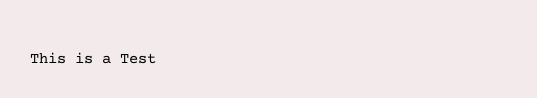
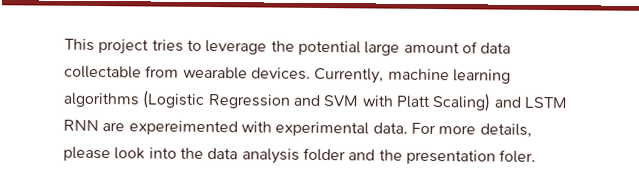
- This is a Test
+ This project tries to leverage the potential large amount of data collectable from wearable devices. Currently, machine learning algorithms (Logistic Regression and SVM with Platt Scaling) and LSTM RNN are expereimented with experimental data. For more details, please look into the data analysis folder and the presentation foler.

